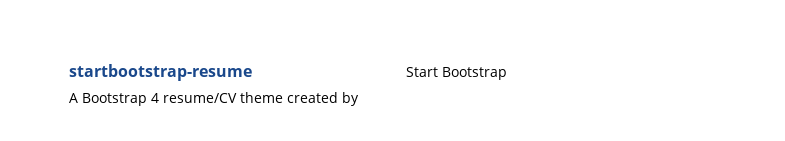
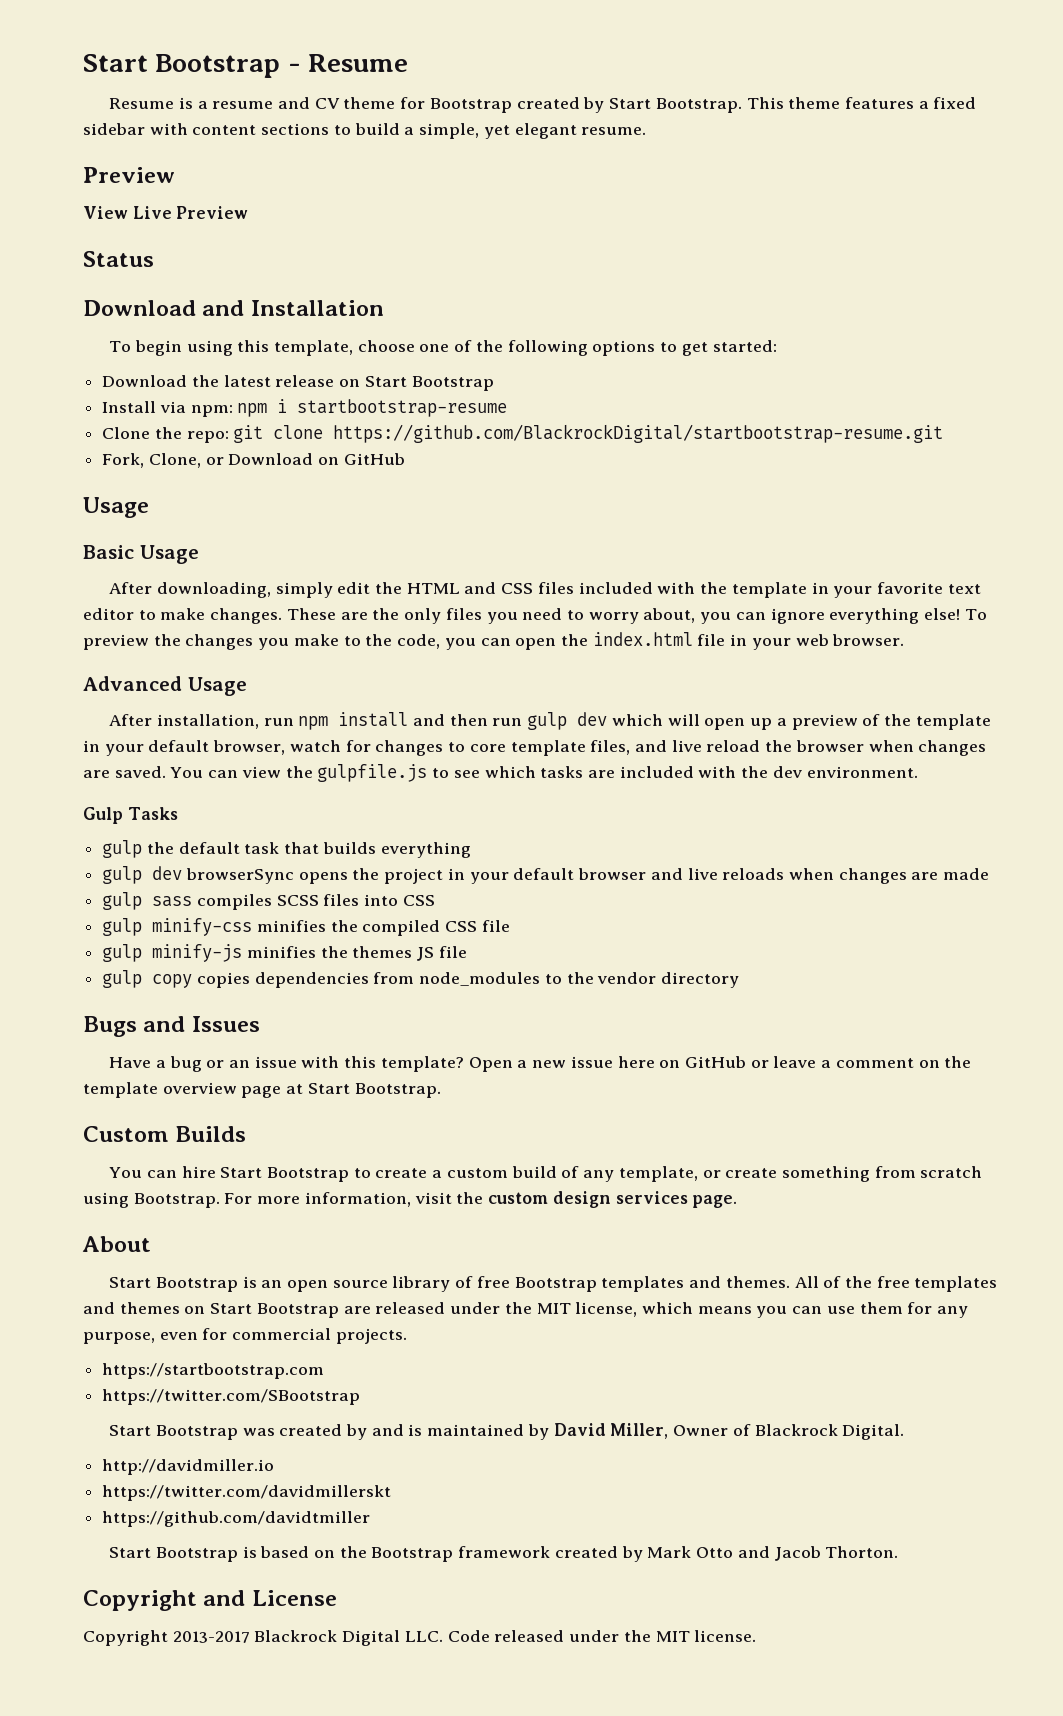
- startbootstrap-resume
- A Bootstrap 4 resume/CV theme created by Start Bootstrap
+ Start Bootstrap - Resume
+ Resume is a resume and CV theme for Bootstrap created by Start Bootstrap. This theme features a fixed sidebar with content sections to build a simple, yet elegant resume.
+ Preview
+ View Live Preview
+ Status
+ Download and Installation
+ To begin using this template, choose one of the following options to get started:
+ Download the latest release on Start Bootstrap
+ Install via npm: npm i startbootstrap-resume
+ Clone the repo: git clone https://github.com/BlackrockDigital/startbootstrap-resume.git
+ Fork, Clone, or Download on GitHub
+ Usage
+ Basic Usage
+ After downloading, simply edit the HTML and CSS files included with the template in your favorite text editor to make changes. These are the only files you need to worry about, you can ignore everything else! To preview the changes you make to the code, you can open the index.html file in your web browser.
+ Advanced Usage
+ After installation, run npm install and then run gulp dev which will open up a preview of the template in your default browser, watch for changes to core template files, and live reload the browser when changes are saved. You can view the gulpfile.js to see which tasks are included with the dev environment.
+ Gulp Tasks
+ gulp the default task that builds everything
+ gulp dev browserSync opens the project in your default browser and live reloads when changes are made
+ gulp sass compiles SCSS files into CSS
+ gulp minify-css minifies the compiled CSS file
+ gulp minify-js minifies the themes JS file
+ gulp copy copies dependencies from node_modules to the vendor directory
+ Bugs and Issues
+ Have a bug or an issue with this template? Open a new issue here on GitHub or leave a comment on the template overview page at Start Bootstrap.
+ Custom Builds
+ You can hire Start Bootstrap to create a custom build of any template, or create something from scratch using Bootstrap. For more information, visit the custom design services page.
+ About
+ Start Bootstrap is an open source library of free Bootstrap templates and themes. All of the free templates and themes on Start Bootstrap are released under the MIT license, which means you can use them for any purpose, even for commercial projects.
+ https://startbootstrap.com
+ https://twitter.com/SBootstrap
+ Start Bootstrap was created by and is maintained by David Miller, Owner of Blackrock Digital.
+ http://davidmiller.io
+ https://twitter.com/davidmillerskt
+ https://github.com/davidtmiller
+ Start Bootstrap is based on the Bootstrap framework created by Mark Otto and Jacob Thorton.
+ Copyright and License
+ Copyright 2013-2017 Blackrock Digital LLC. Code released under the MIT license.

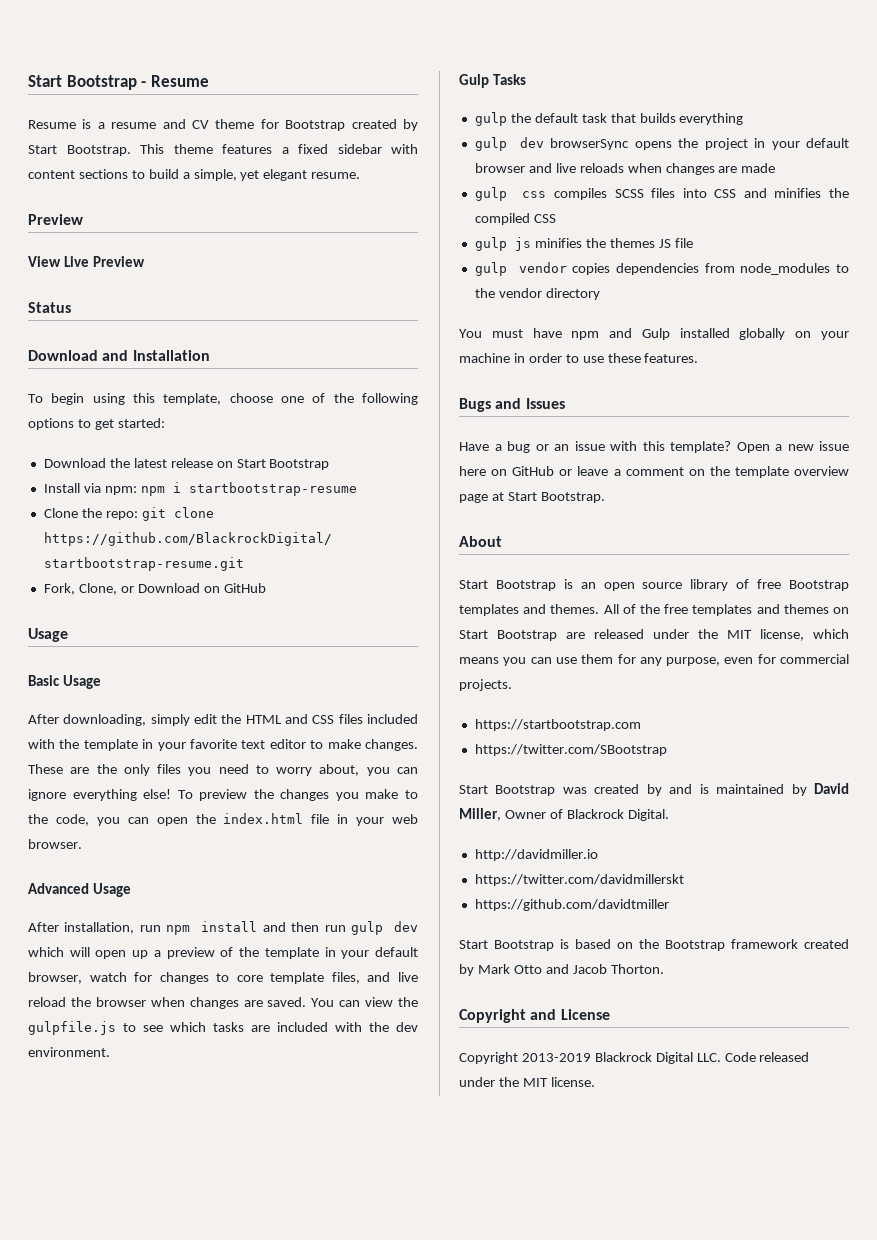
- gulp sass compiles SCSS files into CSS
- gulp minify-css minifies the compiled CSS file
- gulp minify-js minifies the themes JS file
+ gulp css compiles SCSS files into CSS and minifies the compiled CSS
+ gulp js minifies the themes JS file
- gulp copy copies dependencies from node_modules to the vendor directory
+ gulp vendor copies dependencies from node_modules to the vendor directory
+ You must have npm and Gulp installed globally on your machine in order to use these features.
- Custom Builds
- You can hire Start Bootstrap to create a custom build of any template, or create something from scratch using Bootstrap. For more information, visit the custom design services page.
- Copyright 2013-2017 Blackrock Digital LLC. Code released under the MIT license.
+ Copyright 2013-2019 Blackrock Digital LLC. Code released under the MIT license.

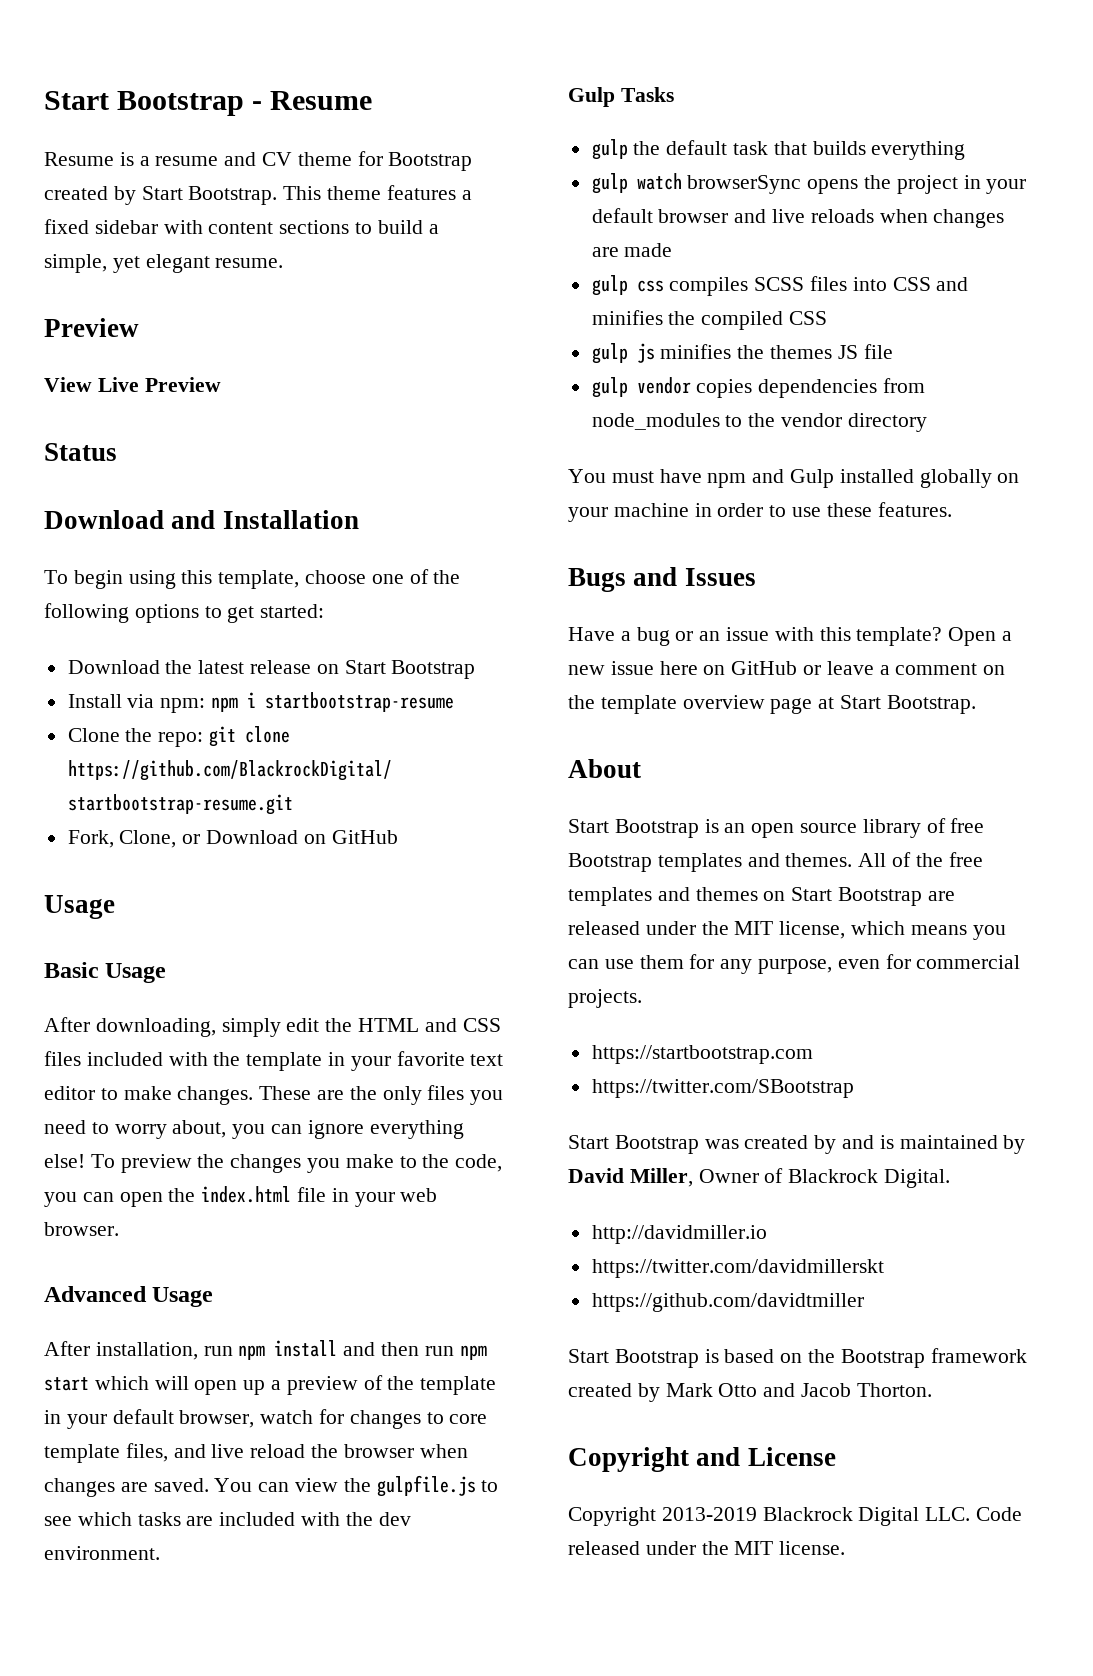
- After installation, run npm install and then run gulp dev which will open up a preview of the template in your default browser, watch for changes to core template files, and live reload the browser when changes are saved.
+ After installation, run npm install and then run npm start which will open up a preview of the template in your default browser, watch for changes to core template files, and live reload the browser when changes are saved.
- gulp dev browserSync opens the project in your default browser and live reloads when changes are made
+ gulp watch browserSync opens the project in your default browser and live reloads when changes are made

